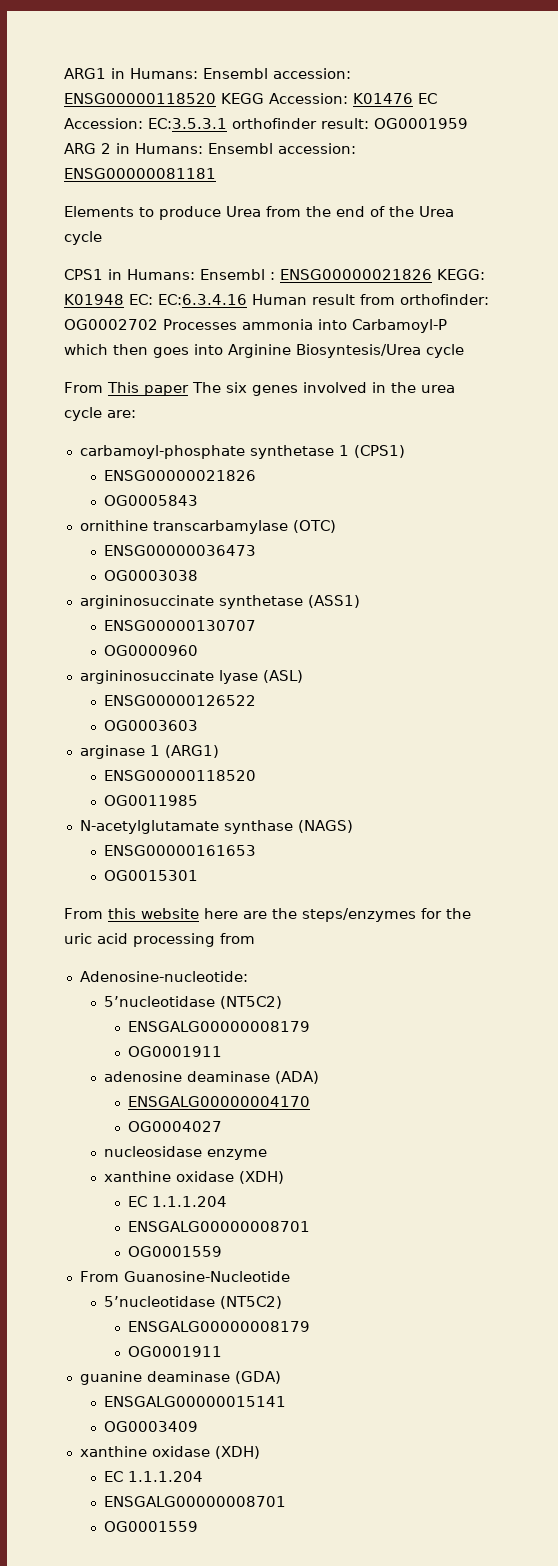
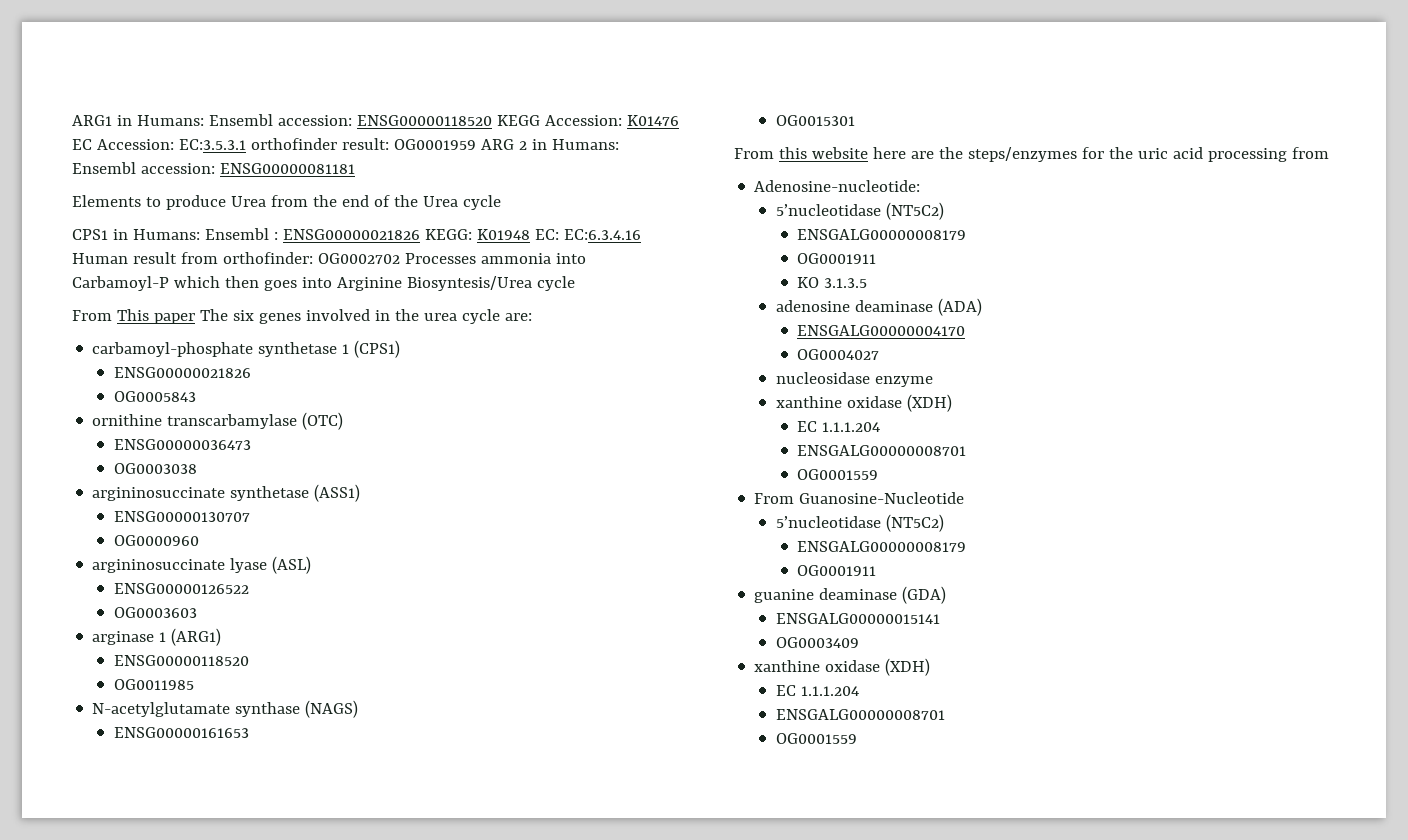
+ KO 3.1.3.5

